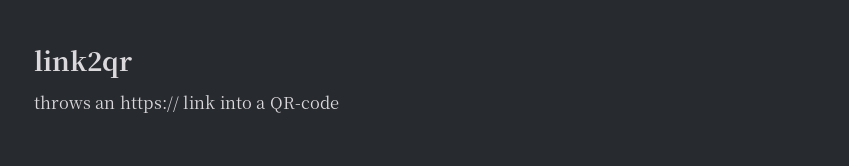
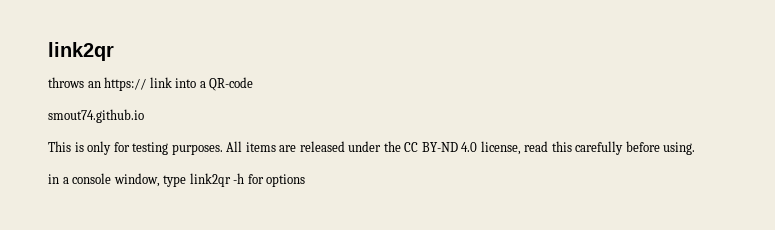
+ smout74.github.io
+ This is only for testing purposes. All items are released under the CC BY-ND 4.0 license, read this carefully before using.
+ in a console window, type link2qr -h for options

